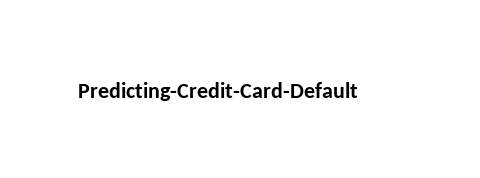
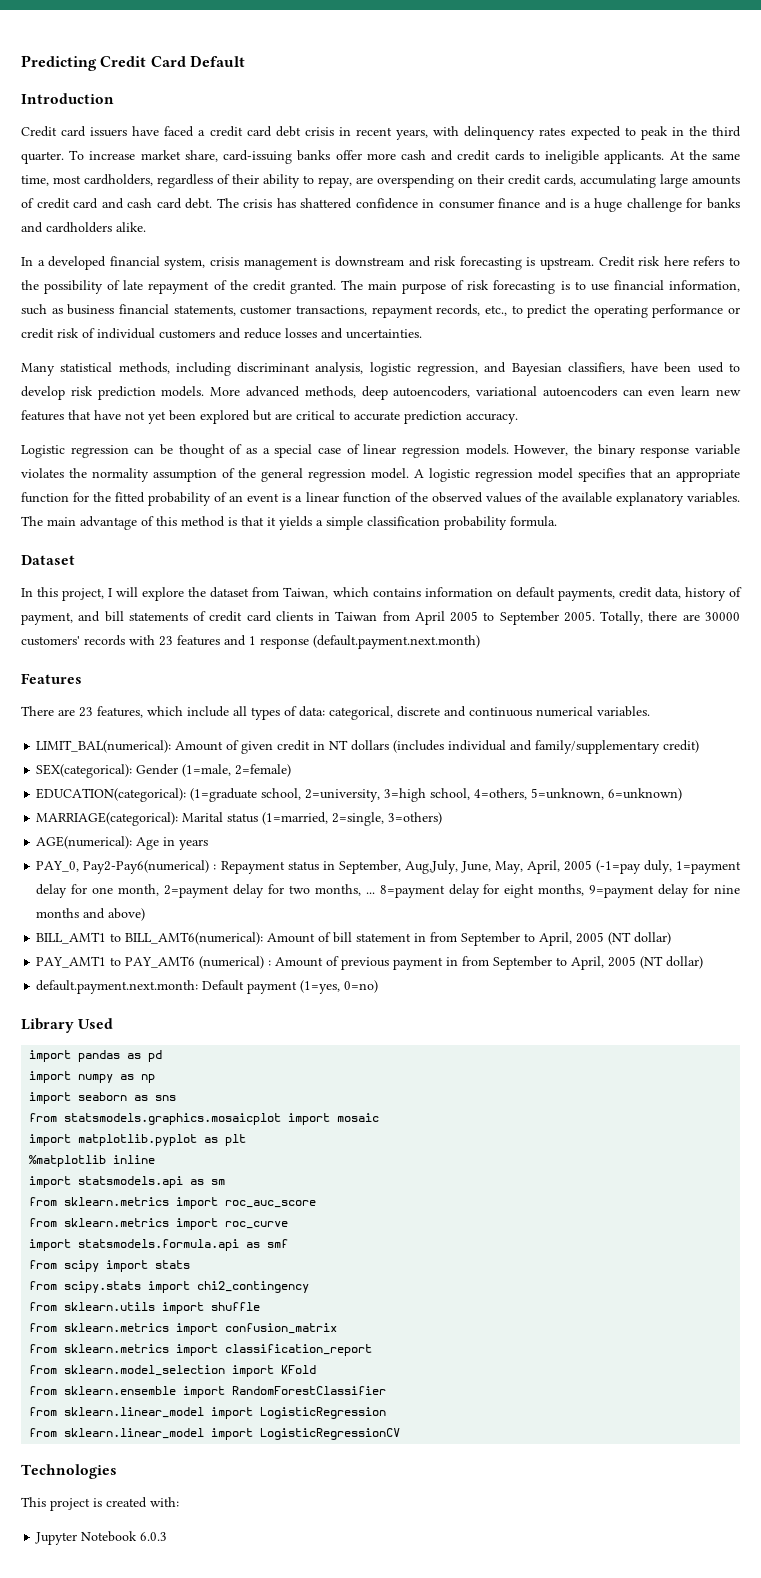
- Predicting-Credit-Card-Default
+ Predicting Credit Card Default
+ Introduction
+ Credit card issuers have faced a credit card debt crisis in recent years, with delinquency rates expected to peak in the third quarter. To increase market share, card-issuing banks offer more cash and credit cards to ineligible applicants. At the same time, most cardholders, regardless of their ability to repay, are overspending on their credit cards, accumulating large amounts of credit card and cash card debt. The crisis has shattered confidence in consumer finance and is a huge challenge for banks and cardholders alike.
+ In a developed financial system, crisis management is downstream and risk forecasting is upstream. Credit risk here refers to the possibility of late repayment of the credit granted. The main purpose of risk forecasting is to use financial information, such as business financial statements, customer transactions, repayment records, etc., to predict the operating performance or credit risk of individual customers and reduce losses and uncertainties.
+ Many statistical methods, including discriminant analysis, logistic regression, and Bayesian classifiers, have been used to develop risk prediction models. More advanced methods, deep autoencoders, variational autoencoders can even learn new features that have not yet been explored but are critical to accurate prediction accuracy.
+ Logistic regression can be thought of as a special case of linear regression models. However, the binary response variable violates the normality assumption of the general regression model. A logistic regression model specifies that an appropriate function for the fitted probability of an event is a linear function of the observed values of the available explanatory variables. The main advantage of this method is that it yields a simple classification probability formula.
+ Dataset
+ In this project, I will explore the dataset from Taiwan, which contains information on default payments, credit data, history of payment, and bill statements of credit card clients in Taiwan from April 2005 to September 2005. Totally, there are 30000 customers' records with 23 features and 1 response (default.payment.next.month)
+ Features
+ There are 23 features, which include all types of data: categorical, discrete and continuous numerical variables.
+ LIMIT_BAL(numerical): Amount of given credit in NT dollars (includes individual and family/supplementary credit)
+ SEX(categorical): Gender (1=male, 2=female)
+ EDUCATION(categorical): (1=graduate school, 2=university, 3=high school, 4=others, 5=unknown, 6=unknown)
+ MARRIAGE(categorical): Marital status (1=married, 2=single, 3=others)
+ AGE(numerical): Age in years
+ PAY_0, Pay2-Pay6(numerical) : Repayment status in September, Aug,July, June, May, April, 2005 (-1=pay duly, 1=payment delay for one month, 2=payment delay for two months, ... 8=payment delay for eight months, 9=payment delay for nine months and above)
+ BILL_AMT1 to BILL_AMT6(numerical): Amount of bill statement in from September to April, 2005 (NT dollar)
+ PAY_AMT1 to PAY_AMT6 (numerical) : Amount of previous payment in from September to April, 2005 (NT dollar)
+ default.payment.next.month: Default payment (1=yes, 0=no)
+ Library Used
+ import pandas as pd
+ import numpy as np
+ import seaborn as sns
+ from statsmodels.graphics.mosaicplot import mosaic
+ import matplotlib.pyplot as plt
+ %matplotlib inline
+ import statsmodels.api as sm
+ from sklearn.metrics import roc_auc_score
+ from sklearn.metrics import roc_curve
+ import statsmodels.formula.api as smf
+ from scipy import stats
+ from scipy.stats import chi2_contingency
+ from sklearn.utils import shuffle
+ from sklearn.metrics import confusion_matrix
+ from sklearn.metrics import classification_report
+ from sklearn.model_selection import KFold
+ from sklearn.ensemble import RandomForestClassifier
+ from sklearn.linear_model import LogisticRegression
+ from sklearn.linear_model import LogisticRegressionCV
+ Technologies
+ This project is created with:
+ Jupyter Notebook 6.0.3

